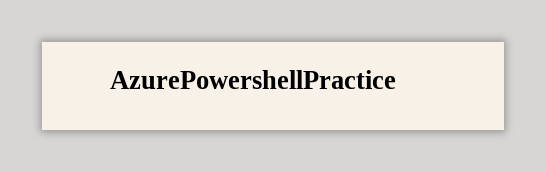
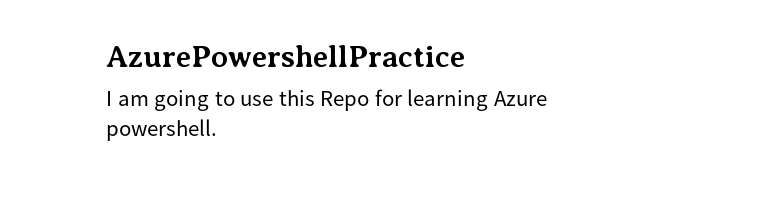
+ I am going to use this Repo for learning Azure powershell.

